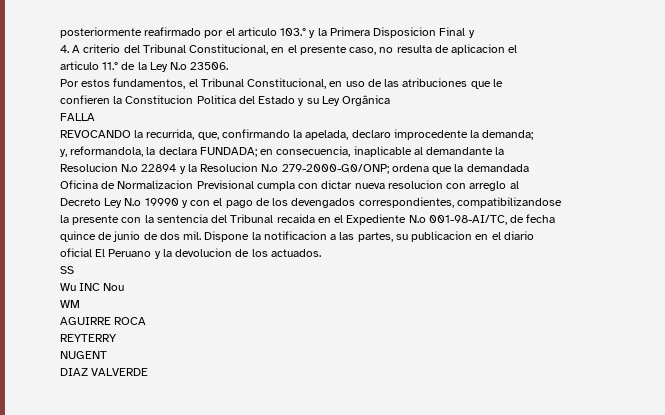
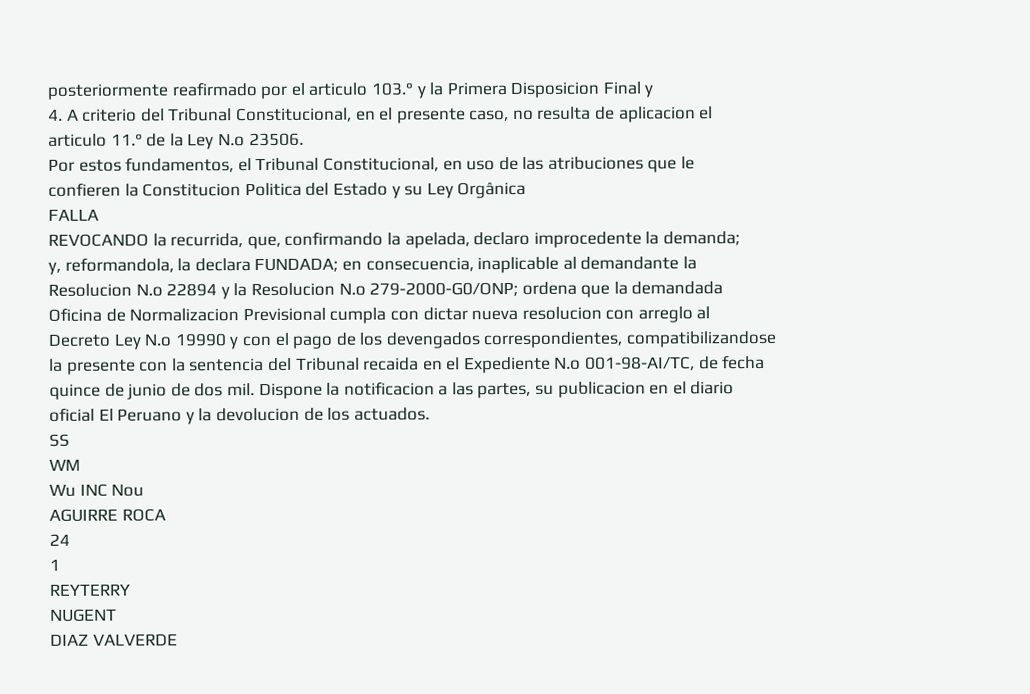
+ WM
- WM
+ 24
+ 1

